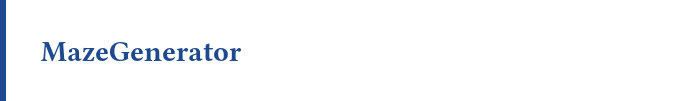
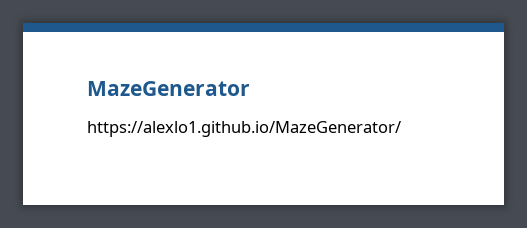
+ https://alexlo1.github.io/MazeGenerator/

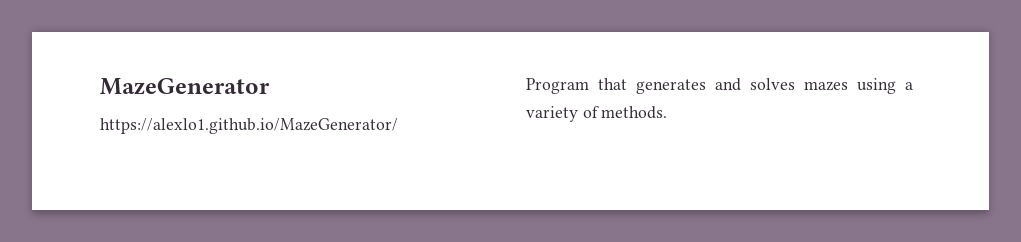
+ Program that generates and solves mazes using a variety of methods.

